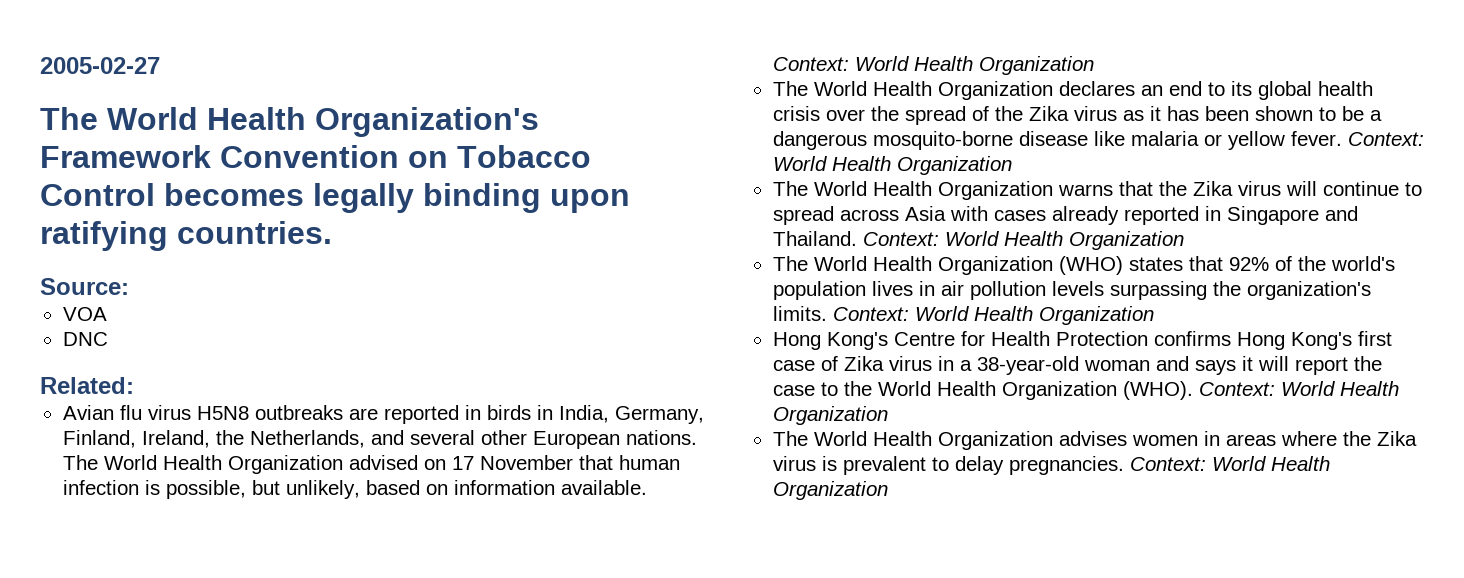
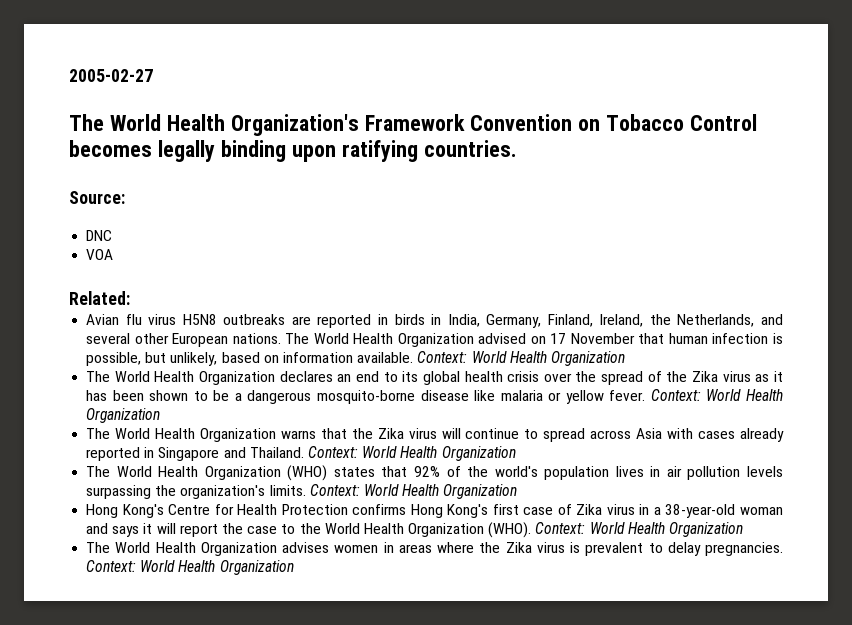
+ DNC
- DNC

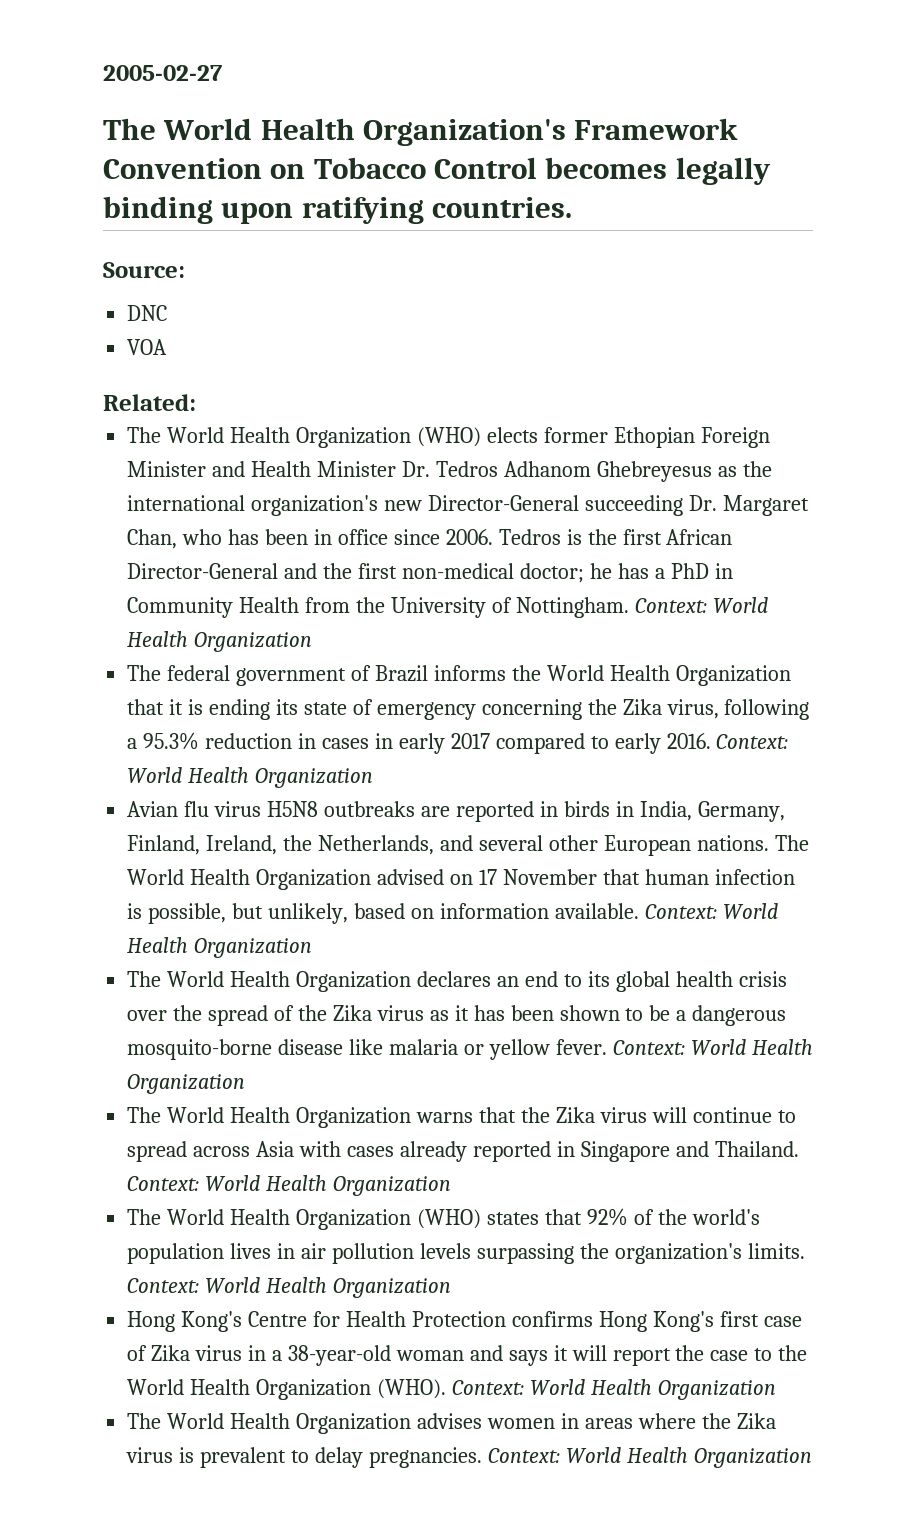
+ The World Health Organization (WHO) elects former Ethopian Foreign Minister and Health Minister Dr. Tedros Adhanom Ghebreyesus as the international organization's new Director-General succeeding Dr. Margaret Chan, who has been in office since 2006. Tedros is the first African Director-General and the first non-medical doctor; he has a PhD in Community Health from the University of Nottingham. Context: World Health Organization
+ The federal government of Brazil informs the World Health Organization that it is ending its state of emergency concerning the Zika virus, following a 95.3% reduction in cases in early 2017 compared to early 2016. Context: World Health Organization

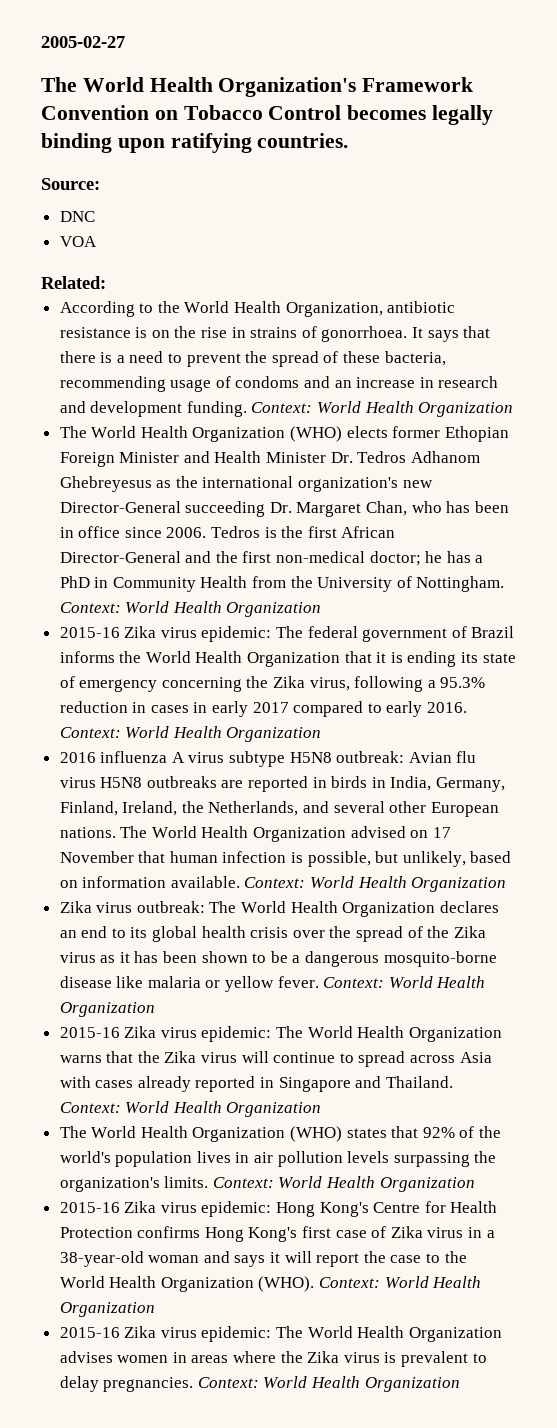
+ According to the World Health Organization, antibiotic resistance is on the rise in strains of gonorrhoea. It says that there is a need to prevent the spread of these bacteria, recommending usage of condoms and an increase in research and development funding. Context: World Health Organization
- The federal government of Brazil informs the World Health Organization that it is ending its state of emergency concerning the Zika virus, following a 95.3% reduction in cases in early 2017 compared to early 2016.
+ 2015-16 Zika virus epidemic: The federal government of Brazil informs the World Health Organization that it is ending its state of emergency concerning the Zika virus, following a 95.3% reduction in cases in early 2017 compared to early 2016.
- Avian flu virus H5N8 outbreaks are reported in birds in India, Germany, Finland, Ireland, the Netherlands, and several other European nations.
+ 2016 influenza A virus subtype H5N8 outbreak: Avian flu virus H5N8 outbreaks are reported in birds in India, Germany, Finland, Ireland, the Netherlands, and several other European nations.
- The World Health Organization declares an end to its global health crisis over the spread of the Zika virus as it has been shown to be a dangerous mosquito-borne disease like malaria or yellow fever.
+ Zika virus outbreak: The World Health Organization declares an end to its global health crisis over the spread of the Zika virus as it has been shown to be a dangerous mosquito-borne disease like malaria or yellow fever.
- The World Health Organization warns that the Zika virus will continue to spread across Asia with cases already reported in Singapore and Thailand.
+ 2015-16 Zika virus epidemic: The World Health Organization warns that the Zika virus will continue to spread across Asia with cases already reported in Singapore and Thailand.
- Hong Kong's Centre for Health Protection confirms Hong Kong's first case of Zika virus in a 38-year-old woman and says it will report the case to the World Health Organization (WHO).
+ 2015-16 Zika virus epidemic: Hong Kong's Centre for Health Protection confirms Hong Kong's first case of Zika virus in a 38-year-old woman and says it will report the case to the World Health Organization (WHO).
- The World Health Organization advises women in areas where the Zika virus is prevalent to delay pregnancies.
+ 2015-16 Zika virus epidemic: The World Health Organization advises women in areas where the Zika virus is prevalent to delay pregnancies.

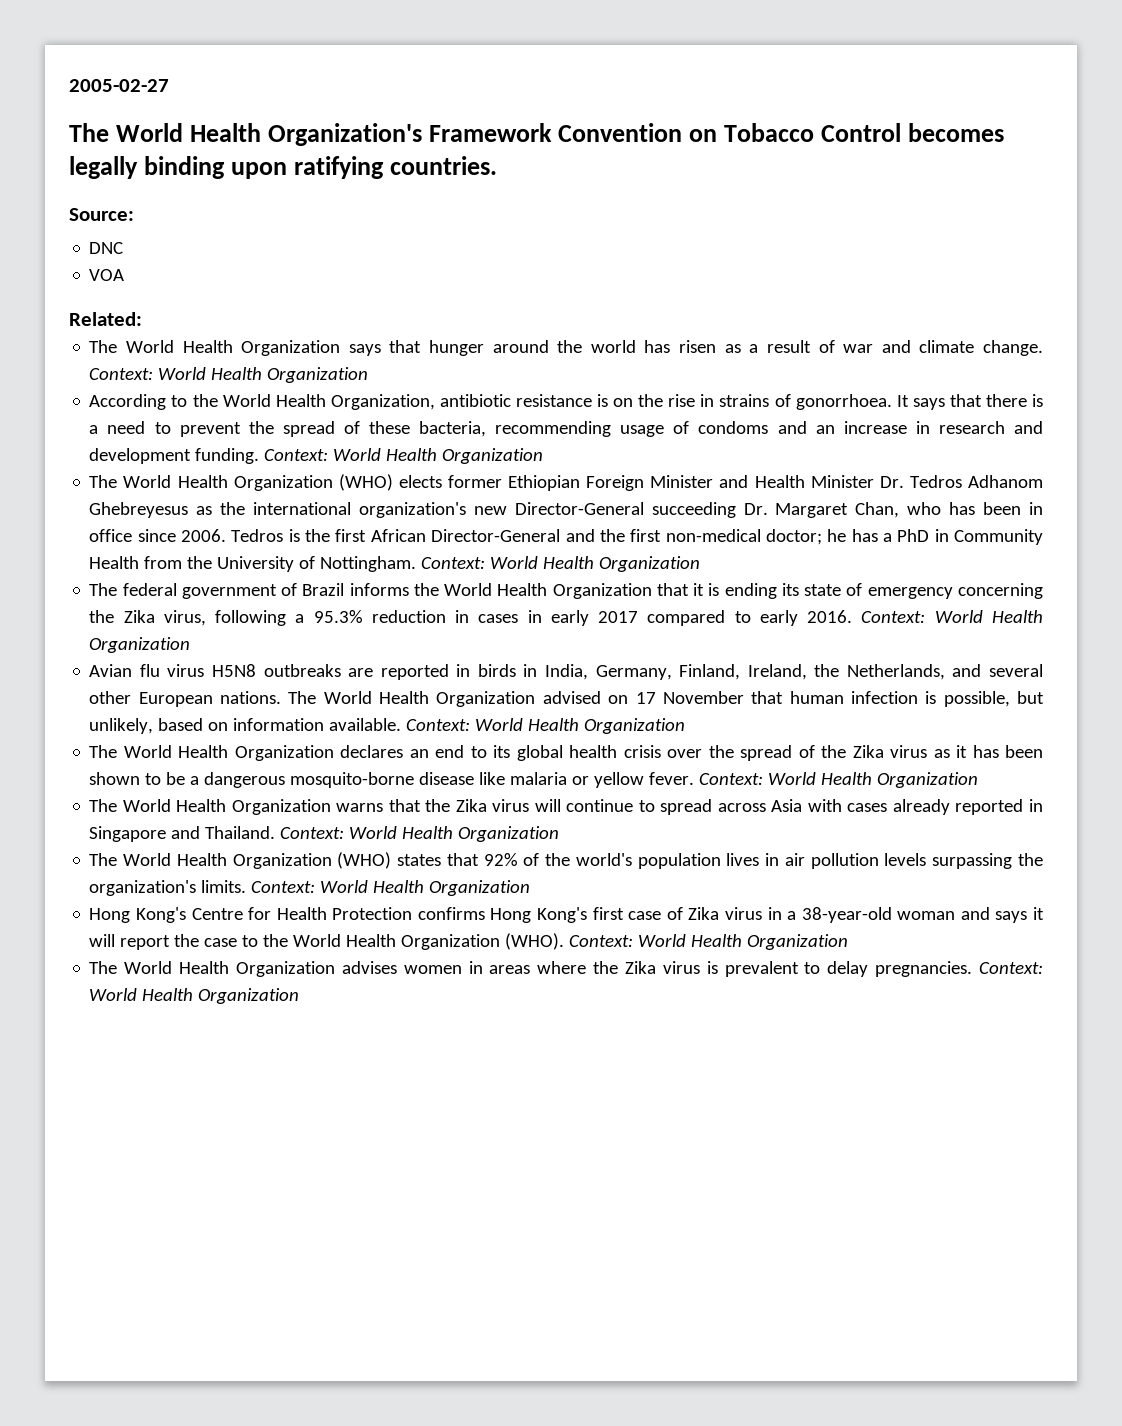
+ The World Health Organization says that hunger around the world has risen as a result of war and climate change. Context: World Health Organization
- The World Health Organization (WHO) elects former Ethopian Foreign Minister and Health Minister Dr. Tedros Adhanom Ghebreyesus as the international organization's new Director-General succeeding Dr. Margaret Chan, who has been in office since 2006.
+ The World Health Organization (WHO) elects former Ethiopian Foreign Minister and Health Minister Dr. Tedros Adhanom Ghebreyesus as the international organization's new Director-General succeeding Dr. Margaret Chan, who has been in office since 2006.
- 2015-16 Zika virus epidemic: The federal government of Brazil informs the World Health Organization that it is ending its state of emergency concerning the Zika virus, following a 95.3% reduction in cases in early 2017 compared to early 2016.
+ The federal government of Brazil informs the World Health Organization that it is ending its state of emergency concerning the Zika virus, following a 95.3% reduction in cases in early 2017 compared to early 2016.
- 2016 influenza A virus subtype H5N8 outbreak: Avian flu virus H5N8 outbreaks are reported in birds in India, Germany, Finland, Ireland, the Netherlands, and several other European nations.
+ Avian flu virus H5N8 outbreaks are reported in birds in India, Germany, Finland, Ireland, the Netherlands, and several other European nations.
- Zika virus outbreak: The World Health Organization declares an end to its global health crisis over the spread of the Zika virus as it has been shown to be a dangerous mosquito-borne disease like malaria or yellow fever.
+ The World Health Organization declares an end to its global health crisis over the spread of the Zika virus as it has been shown to be a dangerous mosquito-borne disease like malaria or yellow fever.
- 2015-16 Zika virus epidemic: The World Health Organization warns that the Zika virus will continue to spread across Asia with cases already reported in Singapore and Thailand.
+ The World Health Organization warns that the Zika virus will continue to spread across Asia with cases already reported in Singapore and Thailand.
- 2015-16 Zika virus epidemic: Hong Kong's Centre for Health Protection confirms Hong Kong's first case of Zika virus in a 38-year-old woman and says it will report the case to the World Health Organization (WHO).
+ Hong Kong's Centre for Health Protection confirms Hong Kong's first case of Zika virus in a 38-year-old woman and says it will report the case to the World Health Organization (WHO).
- 2015-16 Zika virus epidemic: The World Health Organization advises women in areas where the Zika virus is prevalent to delay pregnancies.
+ The World Health Organization advises women in areas where the Zika virus is prevalent to delay pregnancies.

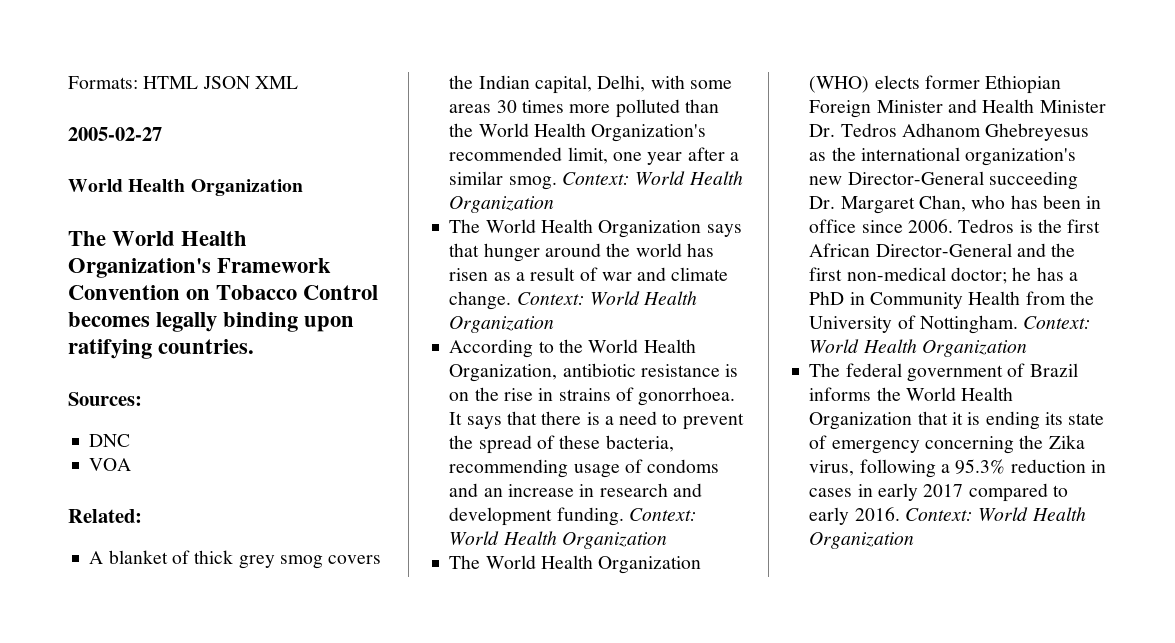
+ Formats: HTML JSON XML
  2005-02-27
+ World Health Organization
- Source:
+ Sources:
+ A blanket of thick grey smog covers the Indian capital, Delhi, with some areas 30 times more polluted than the World Health Organization's recommended limit, one year after a similar smog. Context: World Health Organization
- Avian flu virus H5N8 outbreaks are reported in birds in India, Germany, Finland, Ireland, the Netherlands, and several other European nations. The World Health Organization advised on 17 November that human infection is possible, but unlikely, based on information available. Context: World Health Organization
- The World Health Organization declares an end to its global health crisis over the spread of the Zika virus as it has been shown to be a dangerous mosquito-borne disease like malaria or yellow fever. Context: World Health Organization
- The World Health Organization warns that the Zika virus will continue to spread across Asia with cases already reported in Singapore and Thailand. Context: World Health Organization
- The World Health Organization (WHO) states that 92% of the world's population lives in air pollution levels surpassing the organization's limits. Context: World Health Organization
- Hong Kong's Centre for Health Protection confirms Hong Kong's first case of Zika virus in a 38-year-old woman and says it will report the case to the World Health Organization (WHO). Context: World Health Organization
- The World Health Organization advises women in areas where the Zika virus is prevalent to delay pregnancies. Context: World Health Organization

